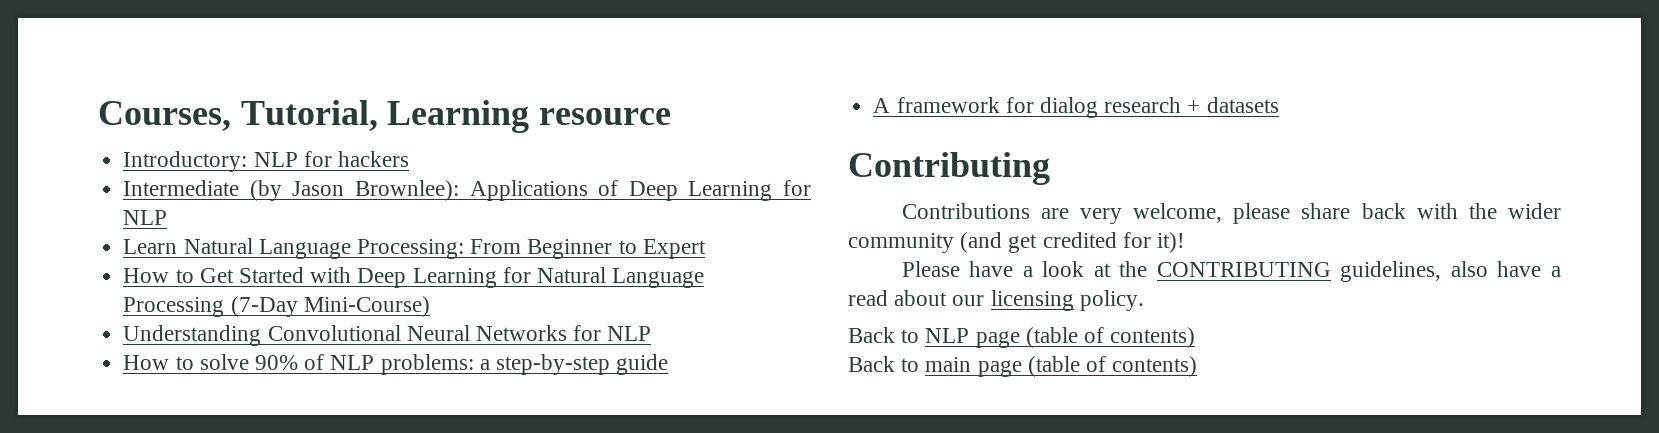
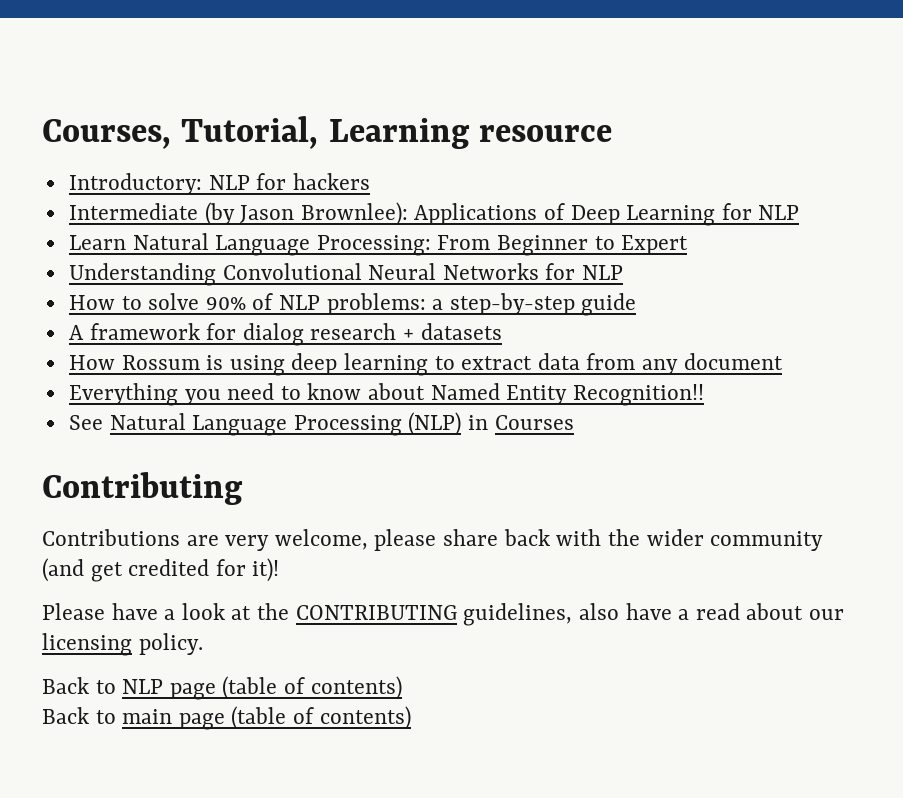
- How to Get Started with Deep Learning for Natural Language Processing (7-Day Mini-Course)
+ How Rossum is using deep learning to extract data from any document
+ Everything you need to know about Named Entity Recognition!!
+ See Natural Language Processing (NLP) in Courses

